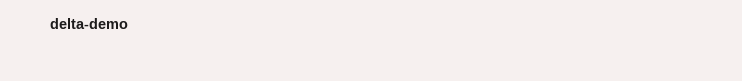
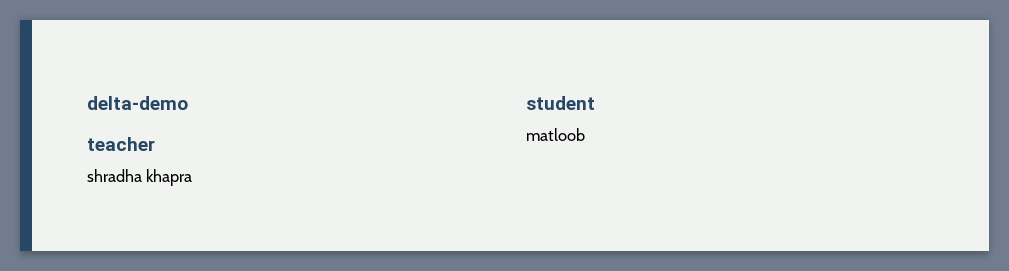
+ teacher
+ shradha khapra
+ student
+ matloob

